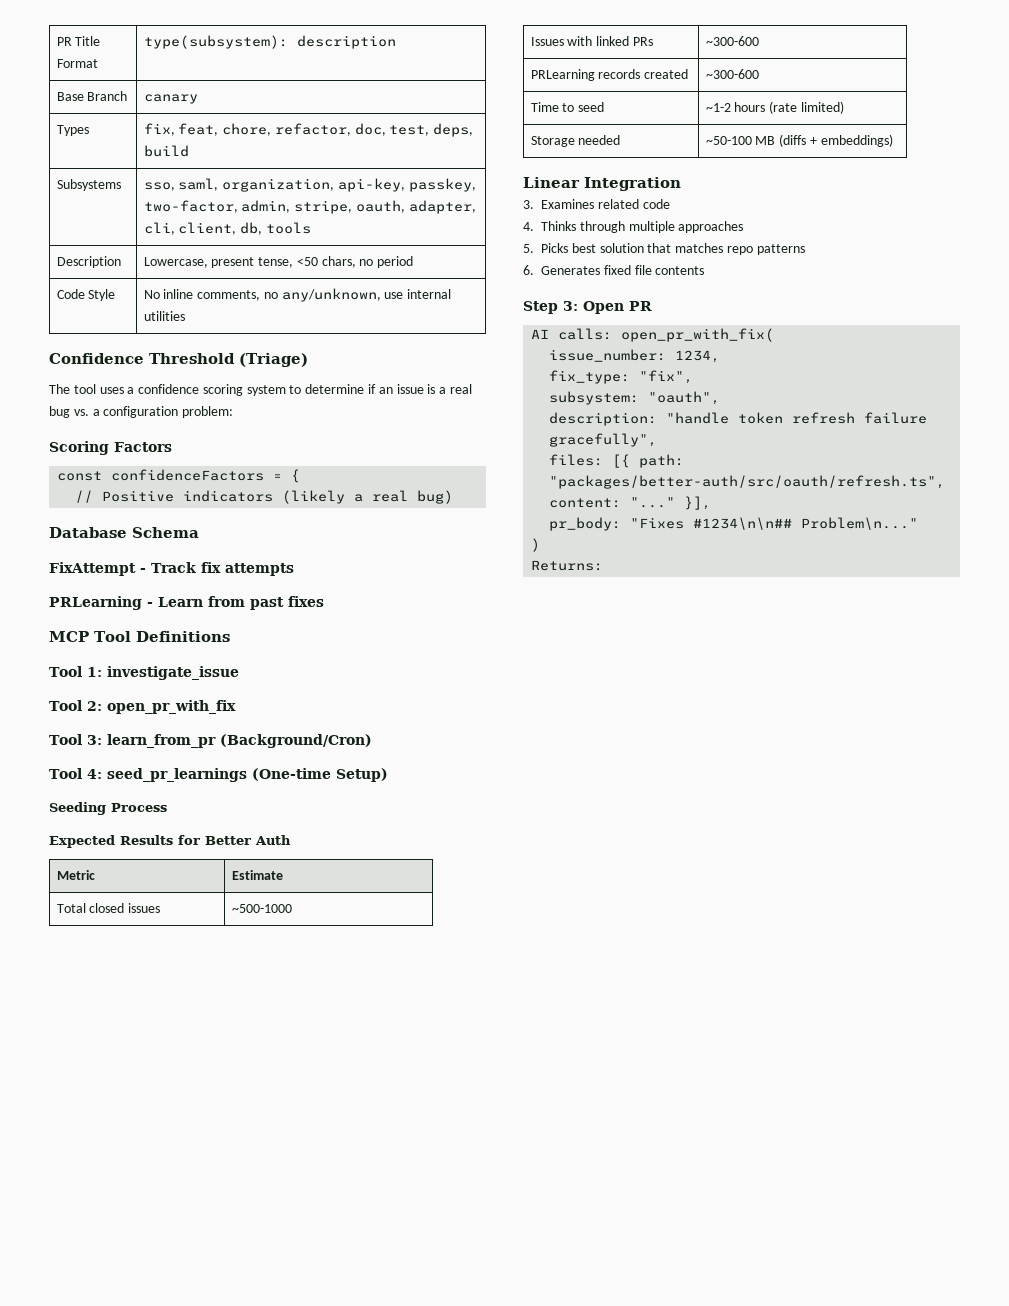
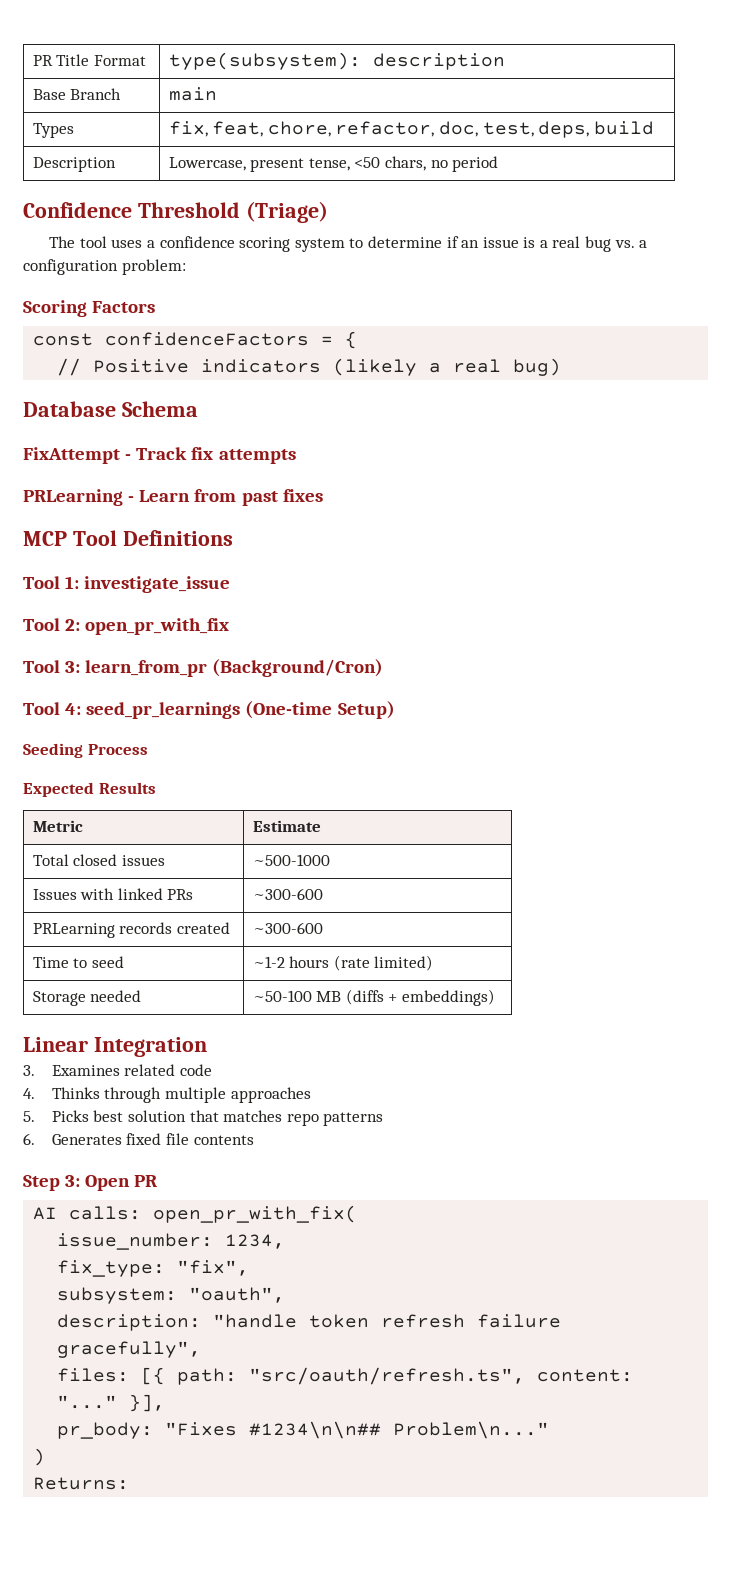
- Base Branch | canary
+ Base Branch | main
- Subsystems | sso, saml, organization, api-key, passkey, two-factor, admin, stripe, oauth, adapter, cli, client, db, tools
- Code Style | No inline comments, no any/unknown, use internal utilities
- Expected Results for Better Auth
+ Expected Results
- files: [{ path: "packages/better-auth/src/oauth/refresh.ts", content: "..."
+ files: [{ path: "src/oauth/refresh.ts", content: "..."

